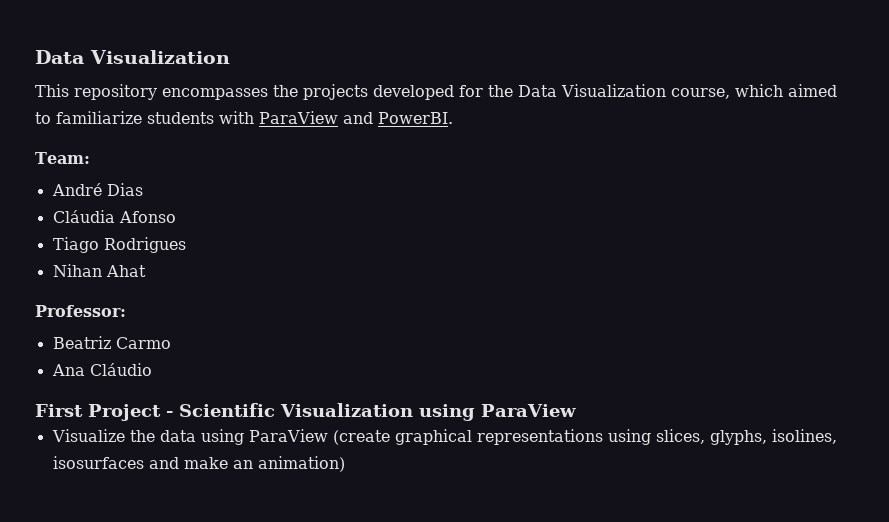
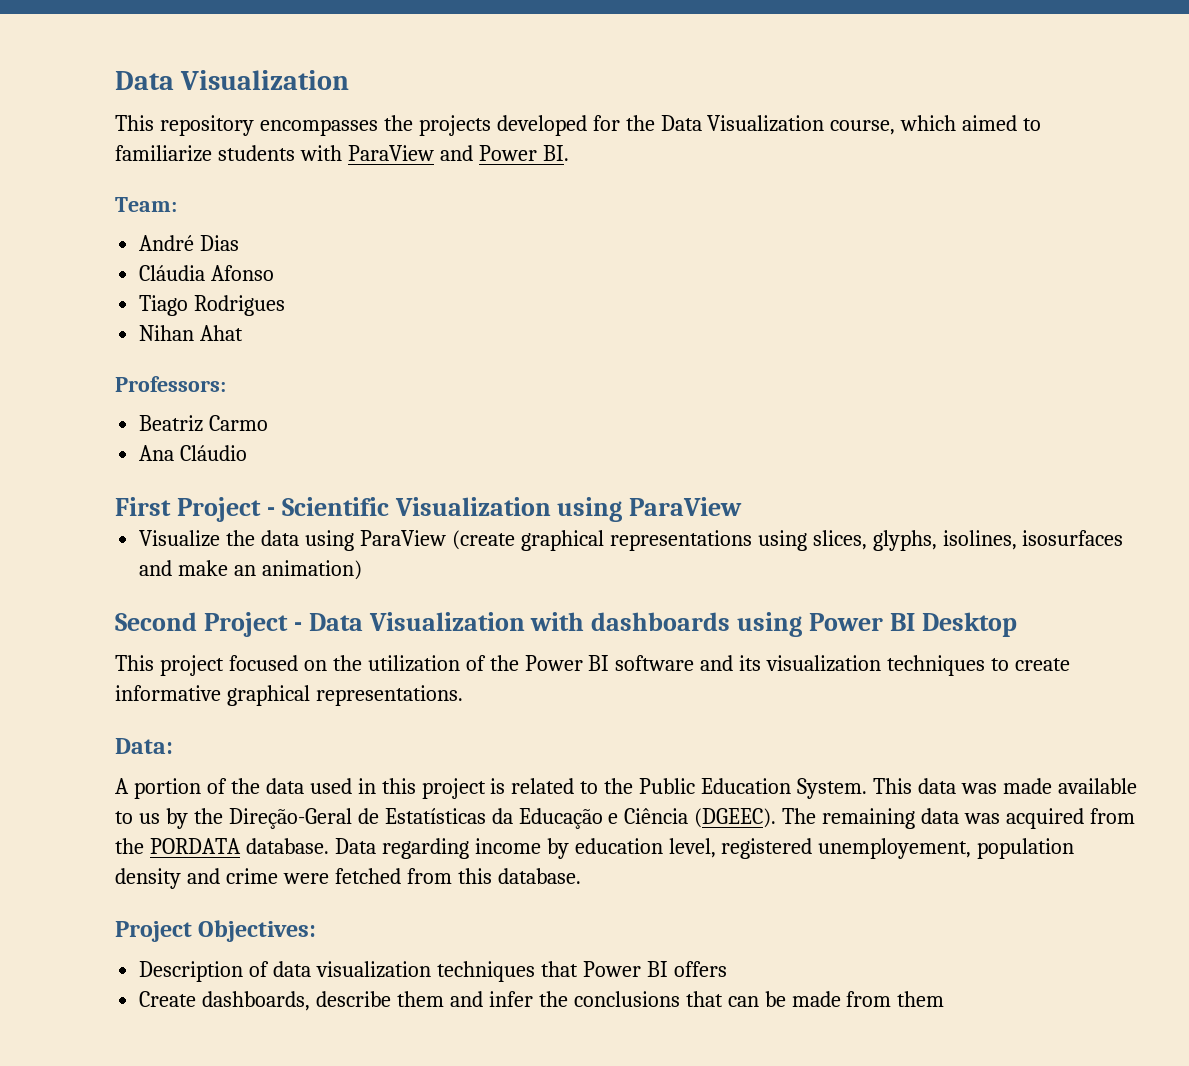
- This repository encompasses the projects developed for the Data Visualization course, which aimed to familiarize students with ParaView and PowerBI.
+ This repository encompasses the projects developed for the Data Visualization course, which aimed to familiarize students with ParaView and Power BI.
- Professor:
+ Professors:
+ Second Project - Data Visualization with dashboards using Power BI Desktop
+ This project focused on the utilization of the Power BI software and its visualization techniques to create informative graphical representations.
+ Data:
+ A portion of the data used in this project is related to the Public Education System. This data was made available to us by the Direção-Geral de Estatísticas da Educação e Ciência (DGEEC). The remaining data was acquired from the PORDATA database. Data regarding income by education level, registered unemployement, population density and crime were fetched from this database.
+ Project Objectives:
+ Description of data visualization techniques that Power BI offers
+ Create dashboards, describe them and infer the conclusions that can be made from them

